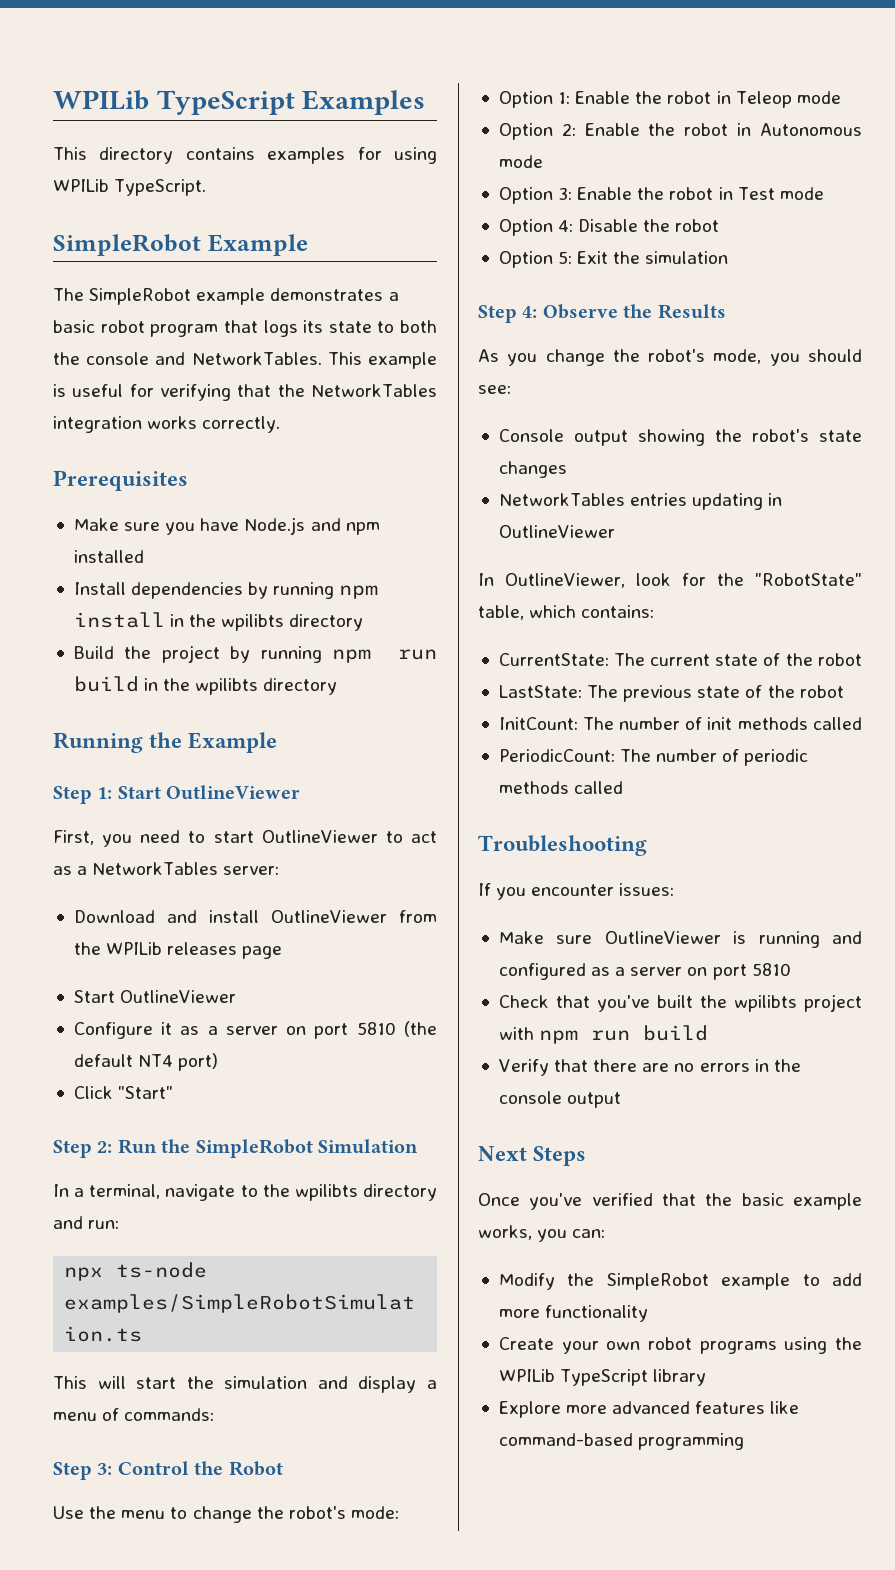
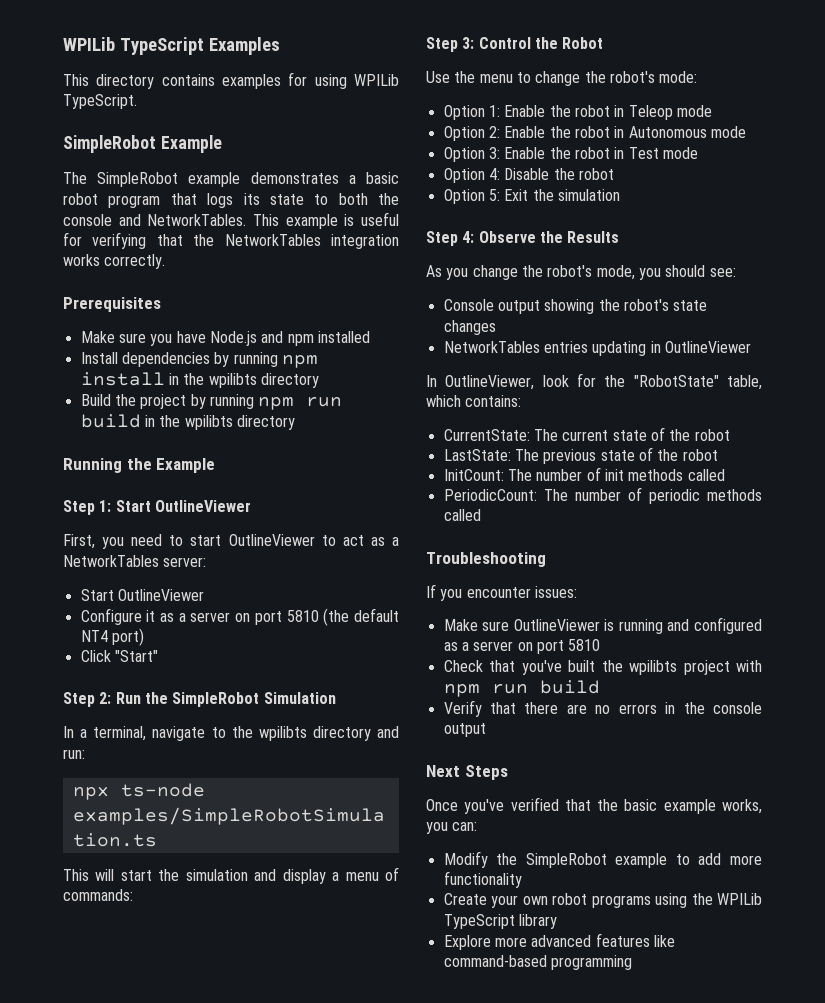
- Download and install OutlineViewer from the WPILib releases page

